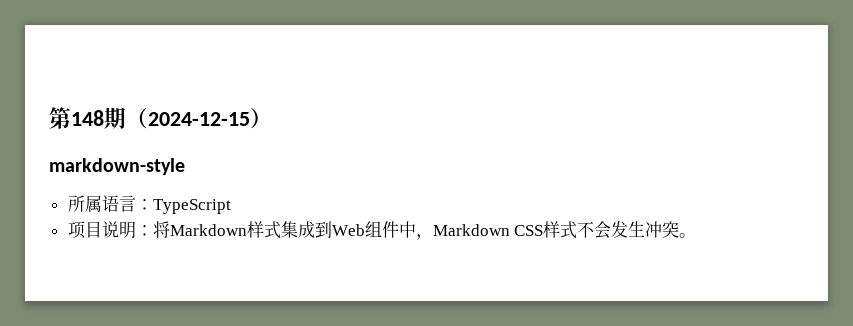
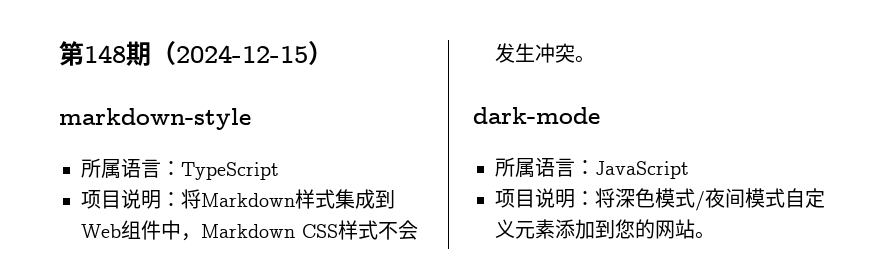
+ dark-mode
+ 所属语言：JavaScript
+ 项目说明：将深色模式/夜间模式自定义元素添加到您的网站。

